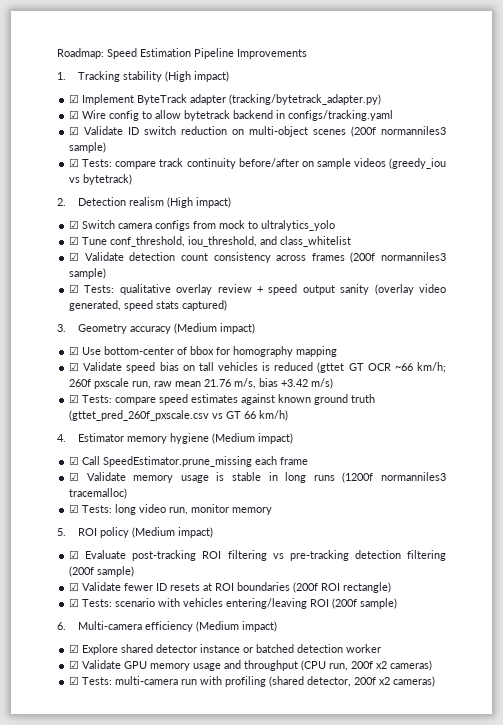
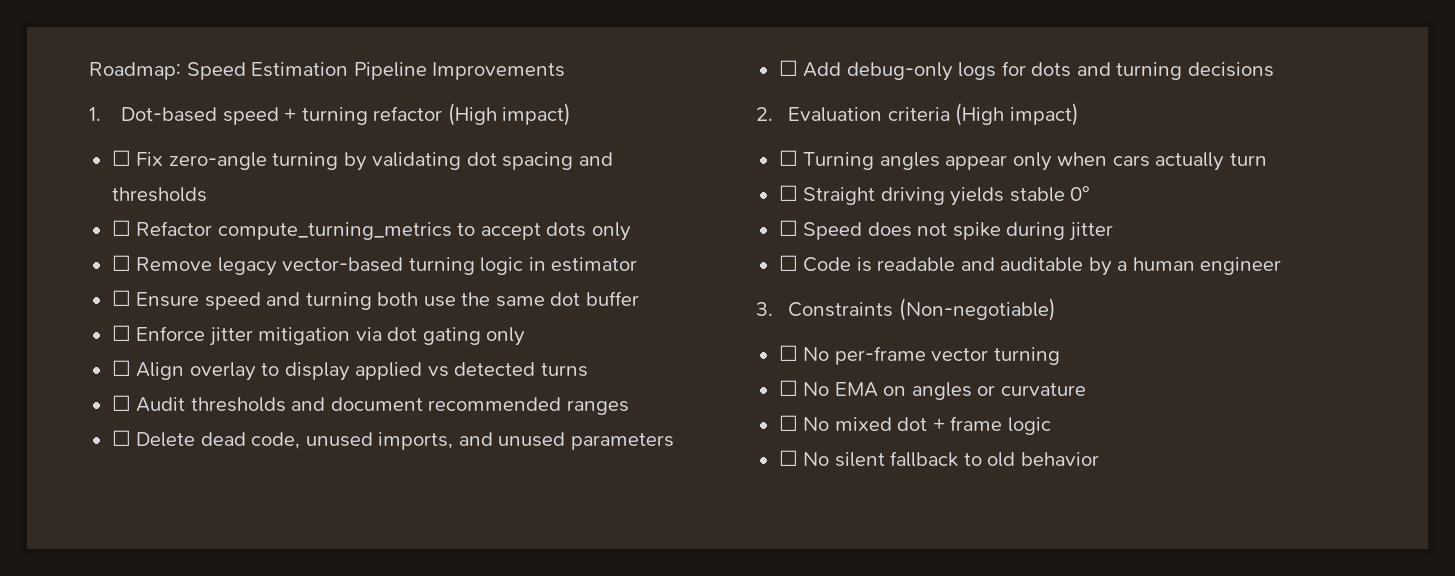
- 1. Tracking stability (High impact)
- ☑ Implement ByteTrack adapter (tracking/bytetrack_adapter.py)
- ☑ Wire config to allow bytetrack backend in configs/tracking.yaml
- ☑ Validate ID switch reduction on multi-object scenes (200f normanniles3 sample)
- ☑ Tests: compare track continuity before/after on sample videos (greedy_iou vs bytetrack)
+ 1. Dot-based speed + turning refactor (High impact)
+ ☐ Fix zero-angle turning by validating dot spacing and thresholds
+ ☐ Refactor compute_turning_metrics to accept dots only
+ ☐ Remove legacy vector-based turning logic in estimator
+ ☐ Ensure speed and turning both use the same dot buffer
+ ☐ Enforce jitter mitigation via dot gating only
+ ☐ Align overlay to display applied vs detected turns
+ ☐ Audit thresholds and document recommended ranges
+ ☐ Delete dead code, unused imports, and unused parameters
+ ☐ Add debug-only logs for dots and turning decisions
- 2. Detection realism (High impact)
- ☑ Switch camera configs from mock to ultralytics_yolo
- ☑ Tune conf_threshold, iou_threshold, and class_whitelist
- ☑ Validate detection count consistency across frames (200f normanniles3 sample)
- ☑ Tests: qualitative overlay review + speed output sanity (overlay video generated, speed stats captured)
- 3. Geometry accuracy (Medium impact)
- ☑ Use bottom-center of bbox for homography mapping
- ☑ Validate speed bias on tall vehicles is reduced (gttet GT OCR ~66 km/h; 260f pxscale run, raw mean 21.76 m/s, bias +3.42 m/s)
- ☑ Tests: compare speed estimates against known ground truth (gttet_pred_260f_pxscale.csv vs GT 66 km/h)
- 4. Estimator memory hygiene (Medium impact)
- ☑ Call SpeedEstimator.prune_missing each frame
- ☑ Validate memory usage is stable in long runs (1200f normanniles3 tracemalloc)
- ☑ Tests: long video run, monitor memory
- 5. ROI policy (Medium impact)
- ☑ Evaluate post-tracking ROI filtering vs pre-tracking detection filtering (200f sample)
- ☑ Validate fewer ID resets at ROI boundaries (200f ROI rectangle)
- ☑ Tests: scenario with vehicles entering/leaving ROI (200f sample)
- 6. Multi-camera efficiency (Medium impact)
- ☑ Explore shared detector instance or batched detection worker
- ☑ Validate GPU memory usage and throughput (CPU run, 200f x2 cameras)
- ☑ Tests: multi-camera run with profiling (shared detector, 200f x2 cameras)
+ 2. Evaluation criteria (High impact)
+ ☐ Turning angles appear only when cars actually turn
+ ☐ Straight driving yields stable 0°
+ ☐ Speed does not spike during jitter
+ ☐ Code is readable and auditable by a human engineer
+ 3. Constraints (Non-negotiable)
+ ☐ No per-frame vector turning
+ ☐ No EMA on angles or curvature
+ ☐ No mixed dot + frame logic
+ ☐ No silent fallback to old behavior

